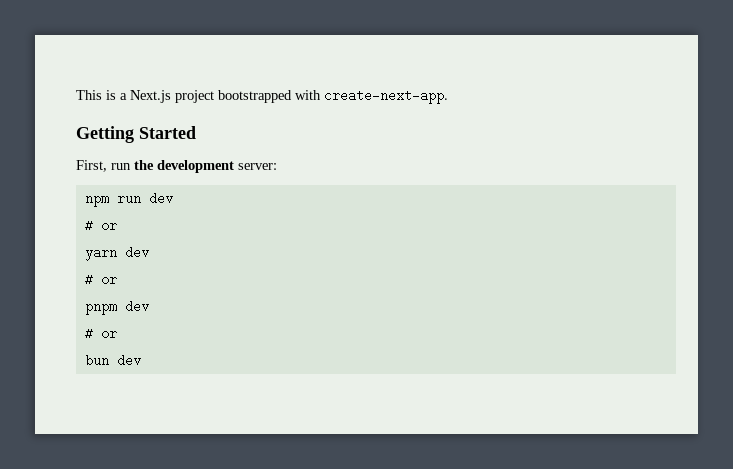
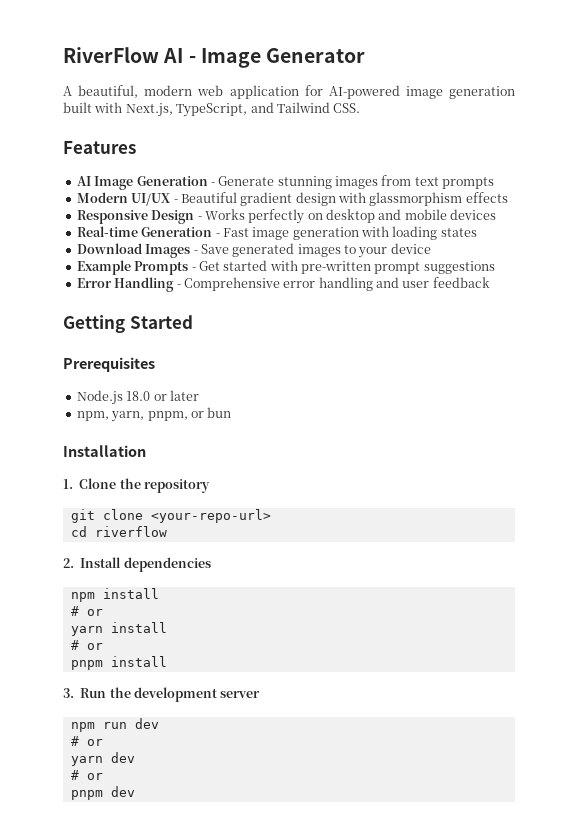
- This is a Next.js project bootstrapped with create-next-app.
+ RiverFlow AI - Image Generator
+ A beautiful, modern web application for AI-powered image generation built with Next.js, TypeScript, and Tailwind CSS.
+ Features
+ AI Image Generation - Generate stunning images from text prompts
+ Modern UI/UX - Beautiful gradient design with glassmorphism effects
+ Responsive Design - Works perfectly on desktop and mobile devices
+ Real-time Generation - Fast image generation with loading states
+ Download Images - Save generated images to your device
+ Example Prompts - Get started with pre-written prompt suggestions
+ Error Handling - Comprehensive error handling and user feedback
  Getting Started
- First, run the development server:
+ Prerequisites
+ Node.js 18.0 or later
+ npm, yarn, pnpm, or bun
+ Installation
+ 1. Clone the repository
+ git clone <your-repo-url>
+ cd riverflow
+ 2. Install dependencies
+ npm install
+ # or
+ yarn install
+ # or
+ pnpm install
+ 3. Run the development server
  pnpm dev
- # or
- bun dev

